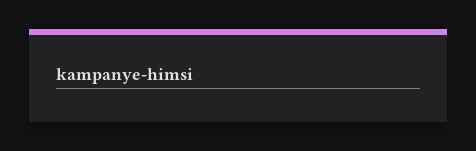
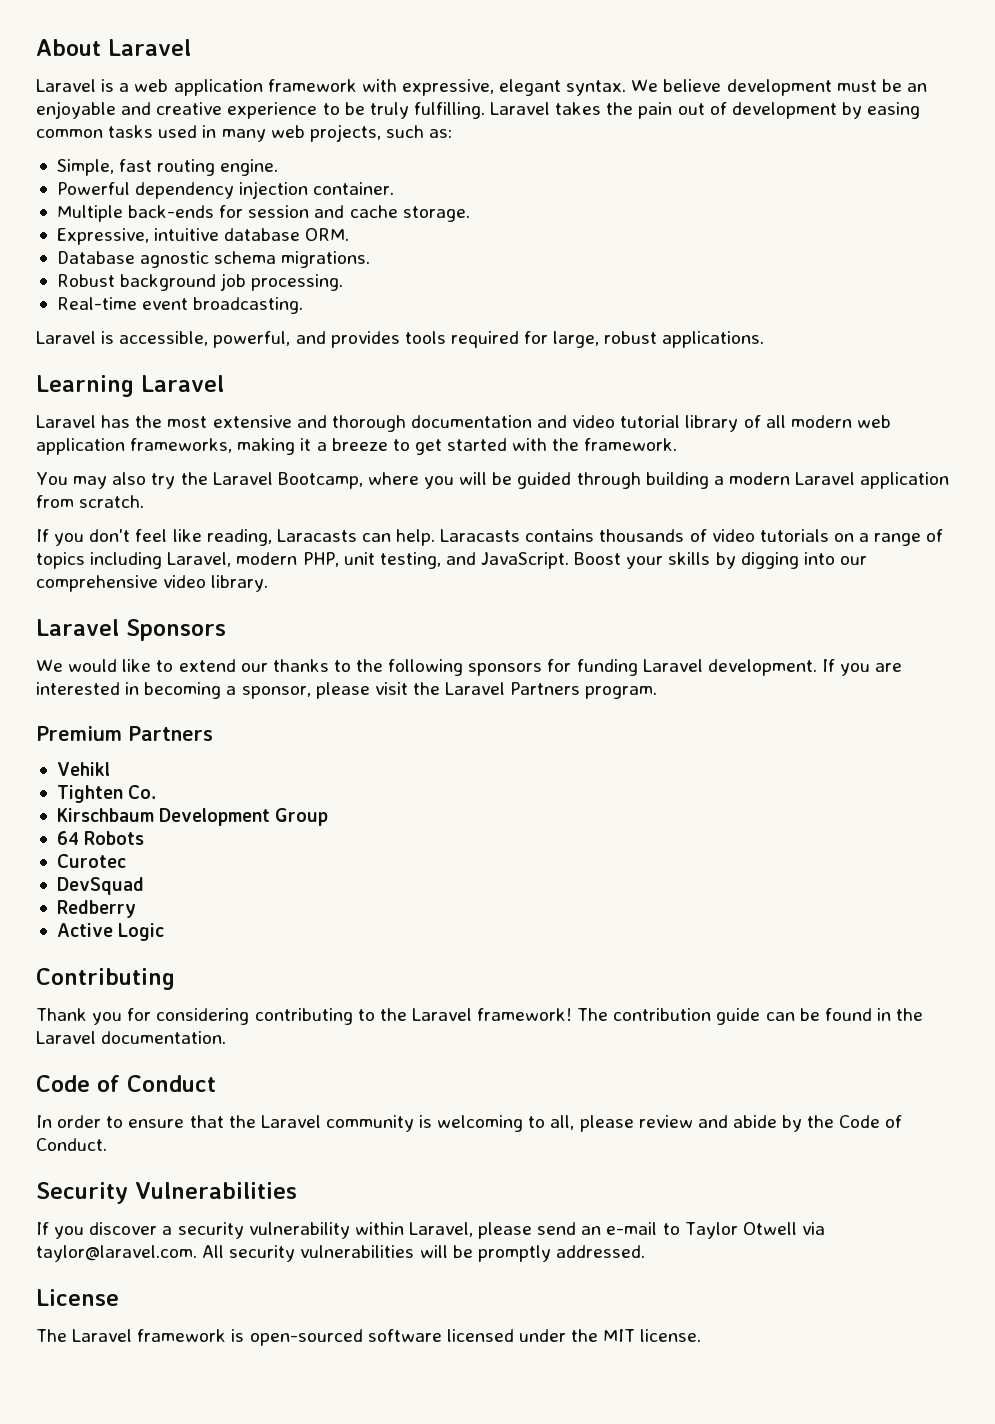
- kampanye-himsi
+ About Laravel
+ Laravel is a web application framework with expressive, elegant syntax. We believe development must be an enjoyable and creative experience to be truly fulfilling. Laravel takes the pain out of development by easing common tasks used in many web projects, such as:
+ Simple, fast routing engine.
+ Powerful dependency injection container.
+ Multiple back-ends for session and cache storage.
+ Expressive, intuitive database ORM.
+ Database agnostic schema migrations.
+ Robust background job processing.
+ Real-time event broadcasting.
+ Laravel is accessible, powerful, and provides tools required for large, robust applications.
+ Learning Laravel
+ Laravel has the most extensive and thorough documentation and video tutorial library of all modern web application frameworks, making it a breeze to get started with the framework.
+ You may also try the Laravel Bootcamp, where you will be guided through building a modern Laravel application from scratch.
+ If you don't feel like reading, Laracasts can help. Laracasts contains thousands of video tutorials on a range of topics including Laravel, modern PHP, unit testing, and JavaScript. Boost your skills by digging into our comprehensive video library.
+ Laravel Sponsors
+ We would like to extend our thanks to the following sponsors for funding Laravel development. If you are interested in becoming a sponsor, please visit the Laravel Partners program.
+ Premium Partners
+ Vehikl
+ Tighten Co.
+ Kirschbaum Development Group
+ 64 Robots
+ Curotec
+ DevSquad
+ Redberry
+ Active Logic
+ Contributing
+ Thank you for considering contributing to the Laravel framework! The contribution guide can be found in the Laravel documentation.
+ Code of Conduct
+ In order to ensure that the Laravel community is welcoming to all, please review and abide by the Code of Conduct.
+ Security Vulnerabilities
+ If you discover a security vulnerability within Laravel, please send an e-mail to Taylor Otwell via taylor@laravel.com. All security vulnerabilities will be promptly addressed.
+ License
+ The Laravel framework is open-sourced software licensed under the MIT license.

